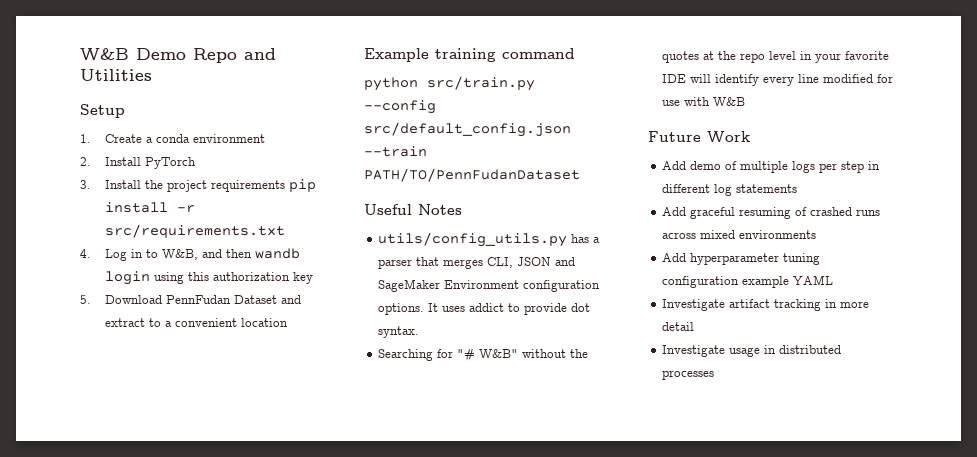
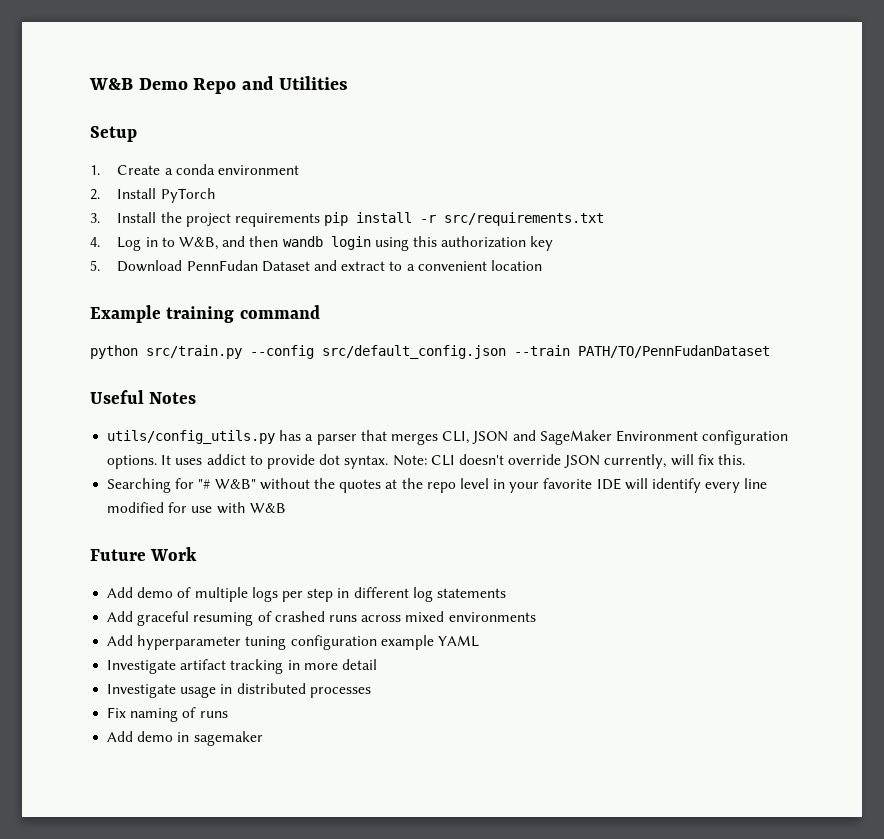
+ Note: CLI doesn't override JSON currently, will fix this.
+ Fix naming of runs
+ Add demo in sagemaker

